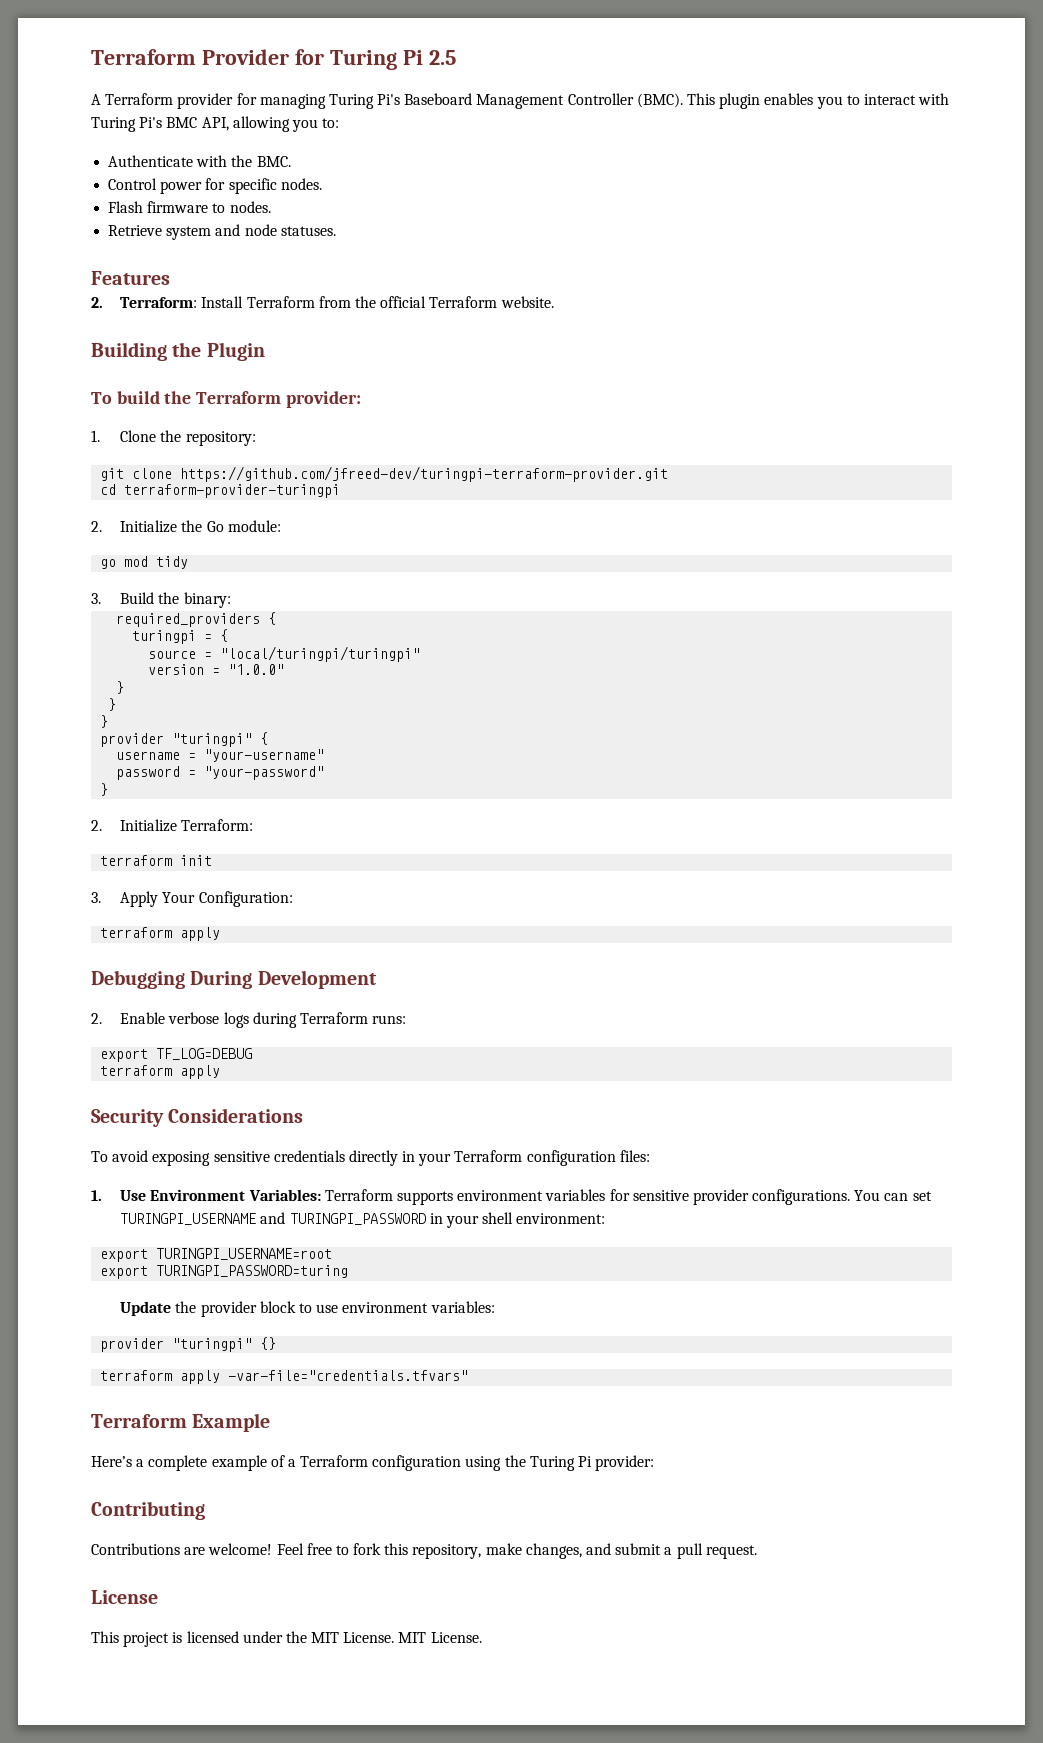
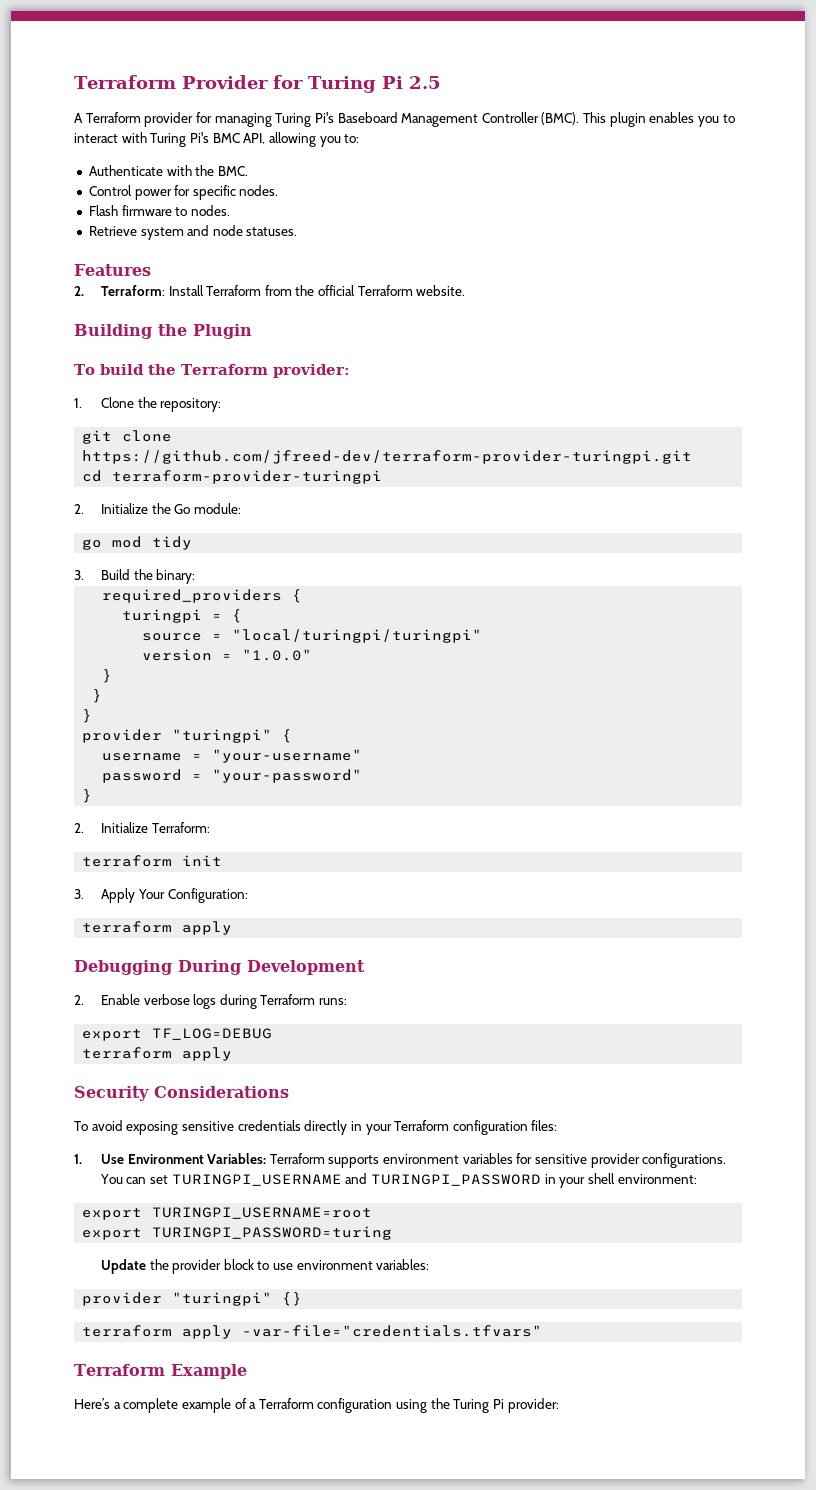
- git clone https://github.com/jfreed-dev/turingpi-terraform-provider.git
+ git clone https://github.com/jfreed-dev/terraform-provider-turingpi.git
- Contributing
- Contributions are welcome! Feel free to fork this repository, make changes, and submit a pull request.
- License
- This project is licensed under the MIT License. MIT License.

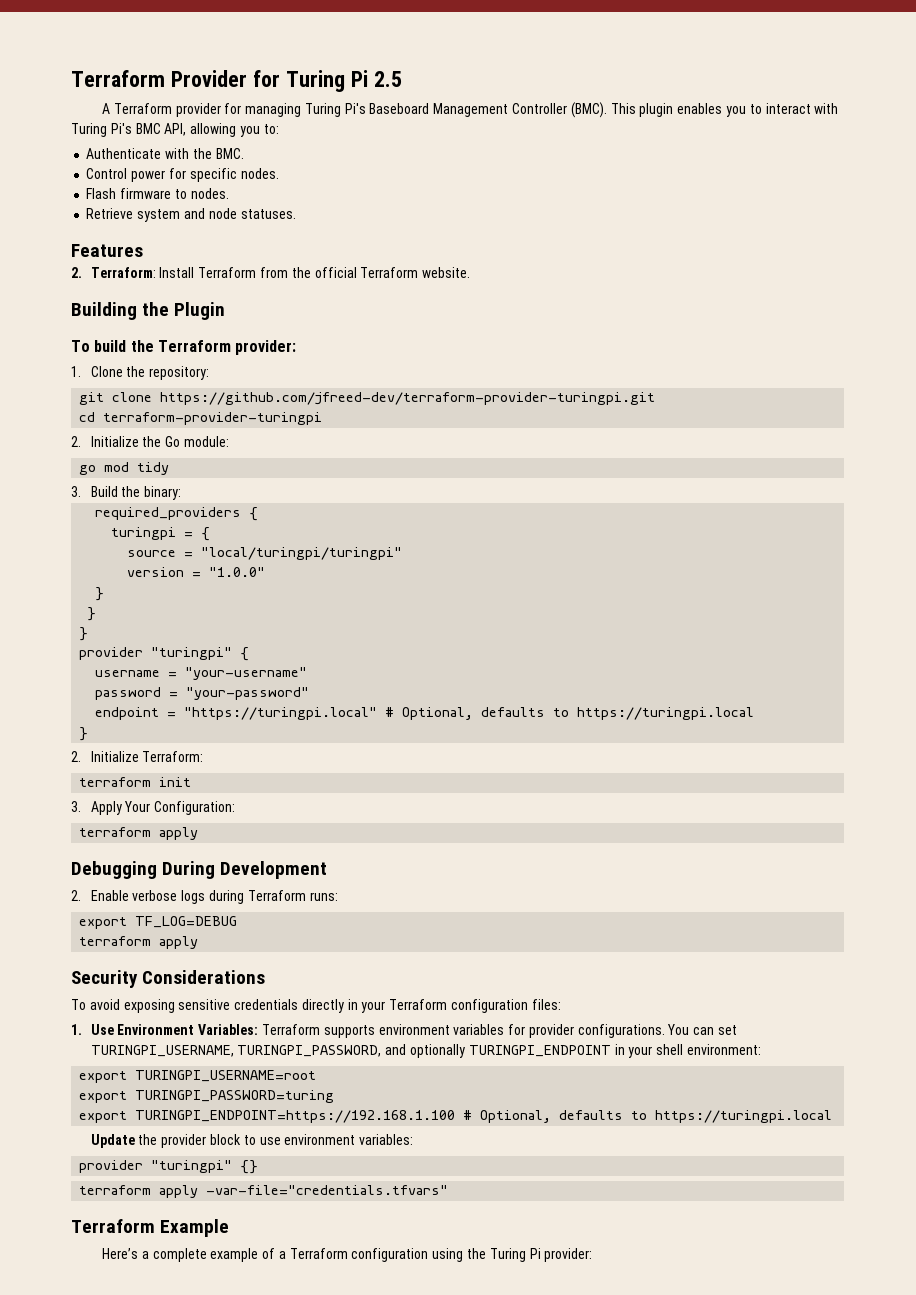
+ endpoint = "https://turingpi.local" # Optional, defaults to https://turingpi.local
- 1. Use Environment Variables: Terraform supports environment variables for sensitive provider configurations.
+ 1. Use Environment Variables: Terraform supports environment variables for provider configurations.
- You can set TURINGPI_USERNAME and TURINGPI_PASSWORD in your shell environment:
+ You can set TURINGPI_USERNAME, TURINGPI_PASSWORD, and optionally TURINGPI_ENDPOINT in your shell environment:
+ export TURINGPI_ENDPOINT=https://192.168.1.100 # Optional, defaults to https://turingpi.local

